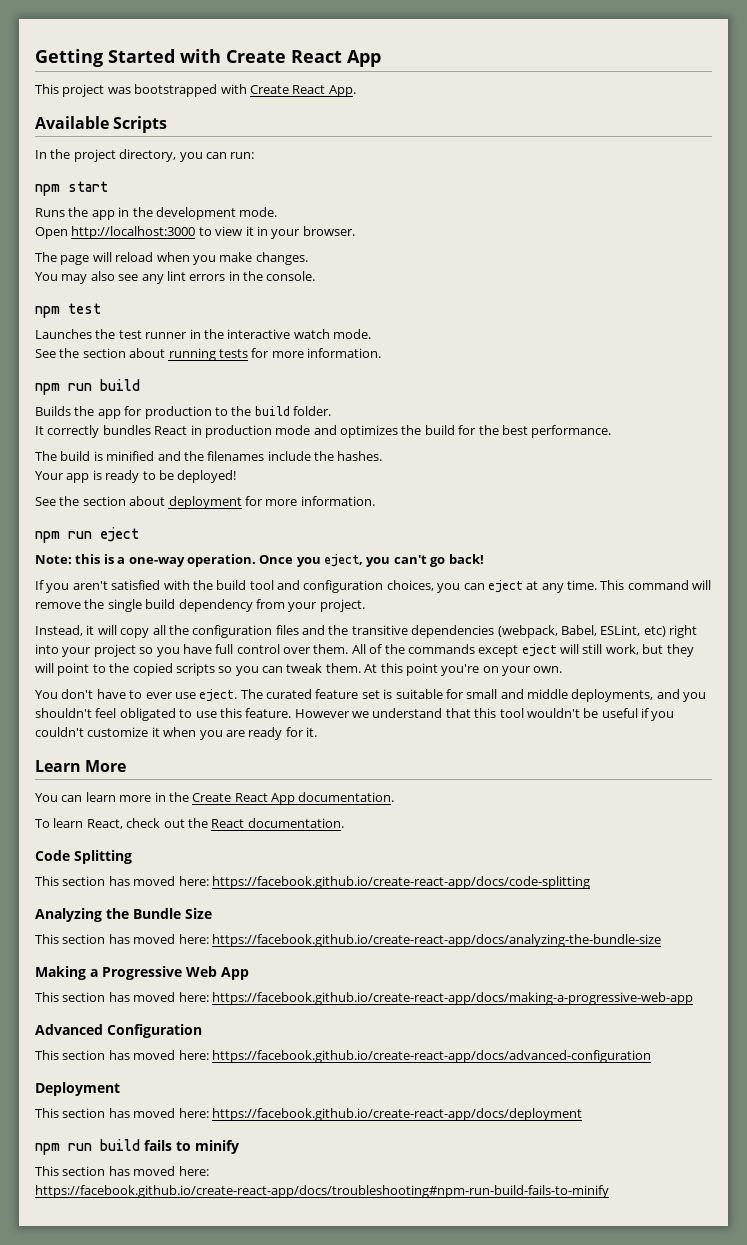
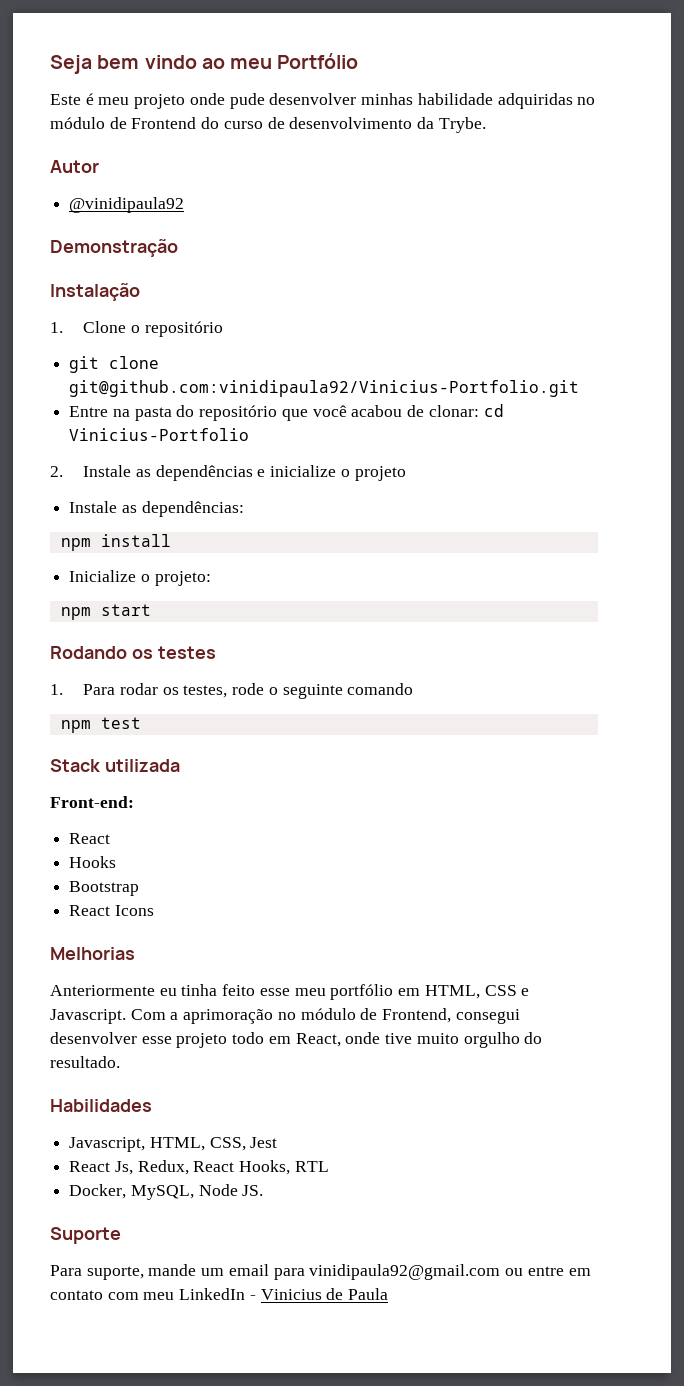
- Getting Started with Create React App
- This project was bootstrapped with Create React App.
- Available Scripts
- In the project directory, you can run:
+ Seja bem vindo ao meu Portfólio
+ Este é meu projeto onde pude desenvolver minhas habilidade adquiridas no módulo de Frontend do curso de desenvolvimento da Trybe.
+ Autor
+ @vinidipaula92
+ Demonstração
+ Instalação
+ 1. Clone o repositório
+ git clone git@github.com:vinidipaula92/Vinicius-Portfolio.git
+ Entre na pasta do repositório que você acabou de clonar: cd Vinicius-Portfolio
+ 2. Instale as dependências e inicialize o projeto
+ Instale as dependências:
+ npm install
+ Inicialize o projeto:
  npm start
- Runs the app in the development mode.
- Open http://localhost:3000 to view it in your browser.
- The page will reload when you make changes.
- You may also see any lint errors in the console.
+ Rodando os testes
+ 1. Para rodar os testes, rode o seguinte comando
  npm test
- Launches the test runner in the interactive watch mode.
- See the section about running tests for more information.
- npm run build
- Builds the app for production to the build folder.
- It correctly bundles React in production mode and optimizes the build for the best performance.
- The build is minified and the filenames include the hashes.
- Your app is ready to be deployed!
- See the section about deployment for more information.
- npm run eject
- Note: this is a one-way operation. Once you eject, you can't go back!
- If you aren't satisfied with the build tool and configuration choices, you can eject at any time. This command will remove the single build dependency from your project.
- Instead, it will copy all the configuration files and the transitive dependencies (webpack, Babel, ESLint, etc) right into your project so you have full control over them. All of the commands except eject will still work, but they will point to the copied scripts so you can tweak them. At this point you're on your own.
- You don't have to ever use eject. The curated feature set is suitable for small and middle deployments, and you shouldn't feel obligated to use this feature. However we understand that this tool wouldn't be useful if you couldn't customize it when you are ready for it.
- Learn More
- You can learn more in the Create React App documentation.
- To learn React, check out the React documentation.
- Code Splitting
- This section has moved here: https://facebook.github.io/create-react-app/docs/code-splitting
- Analyzing the Bundle Size
- This section has moved here: https://facebook.github.io/create-react-app/docs/analyzing-the-bundle-size
- Making a Progressive Web App
- This section has moved here: https://facebook.github.io/create-react-app/docs/making-a-progressive-web-app
- Advanced Configuration
- This section has moved here: https://facebook.github.io/create-react-app/docs/advanced-configuration
- Deployment
- This section has moved here: https://facebook.github.io/create-react-app/docs/deployment
- npm run build fails to minify
- This section has moved here: https://facebook.github.io/create-react-app/docs/troubleshooting#npm-run-build-fails-to-minify
+ Stack utilizada
+ Front-end:
+ React
+ Hooks
+ Bootstrap
+ React Icons
+ Melhorias
+ Anteriormente eu tinha feito esse meu portfólio em HTML, CSS e Javascript. Com a aprimoração no módulo de Frontend, consegui desenvolver esse projeto todo em React, onde tive muito orgulho do resultado.
+ Habilidades
+ Javascript, HTML, CSS, Jest
+ React Js, Redux, React Hooks, RTL
+ Docker, MySQL, Node JS.
+ Suporte
+ Para suporte, mande um email para vinidipaula92@gmail.com ou entre em contato com meu LinkedIn - Vinicius de Paula

